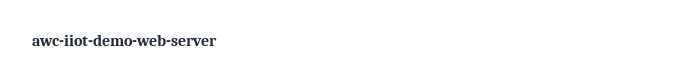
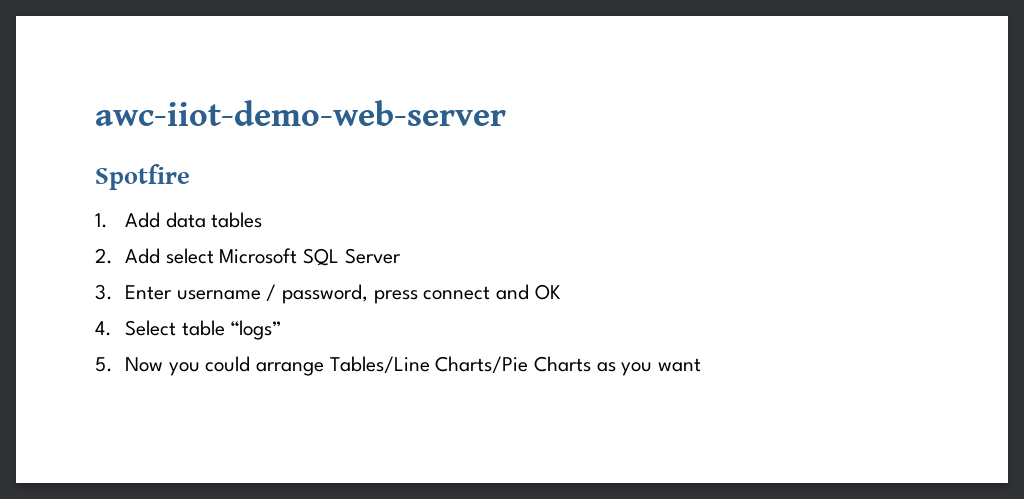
+ Spotfire
+ 1. Add data tables
+ 2. Add select Microsoft SQL Server
+ 3. Enter username / password, press connect and OK
+ 4. Select table “logs”
+ 5. Now you could arrange Tables/Line Charts/Pie Charts as you want

